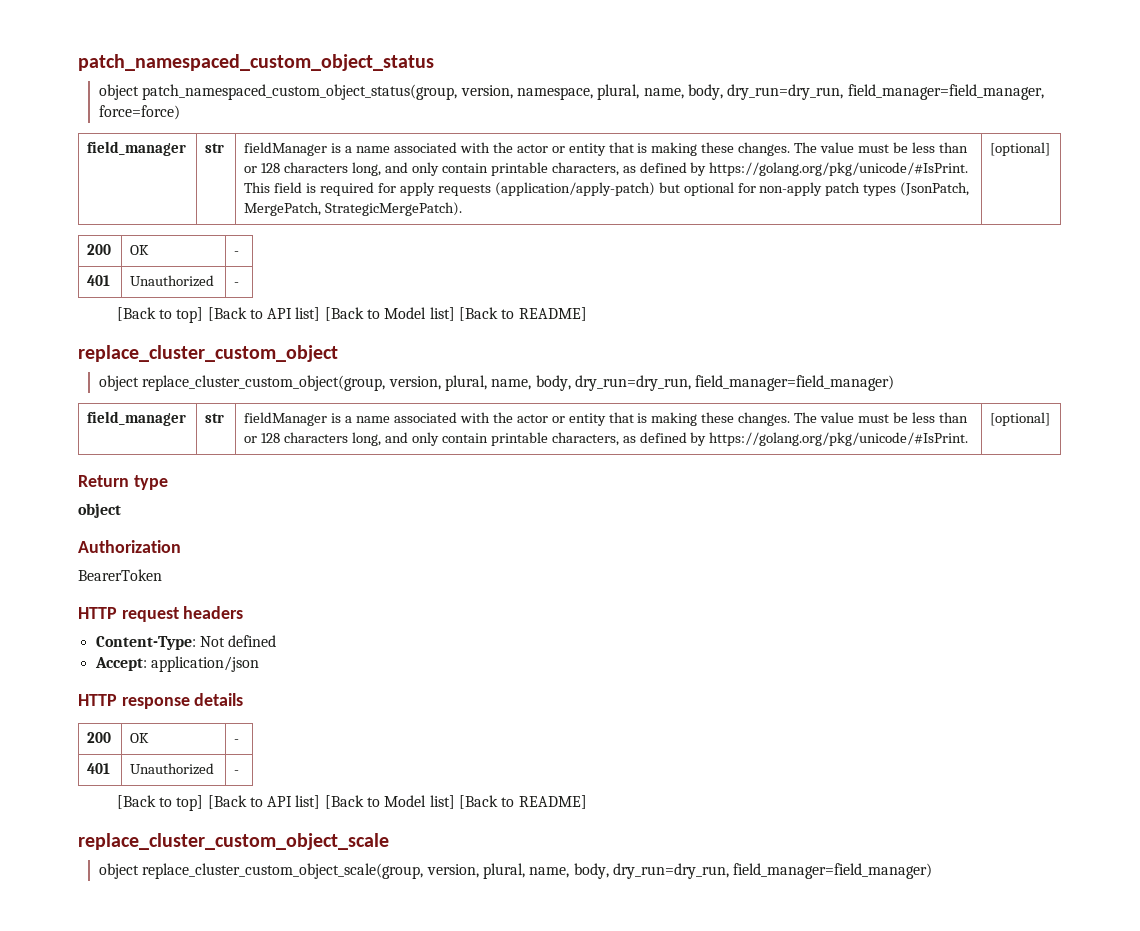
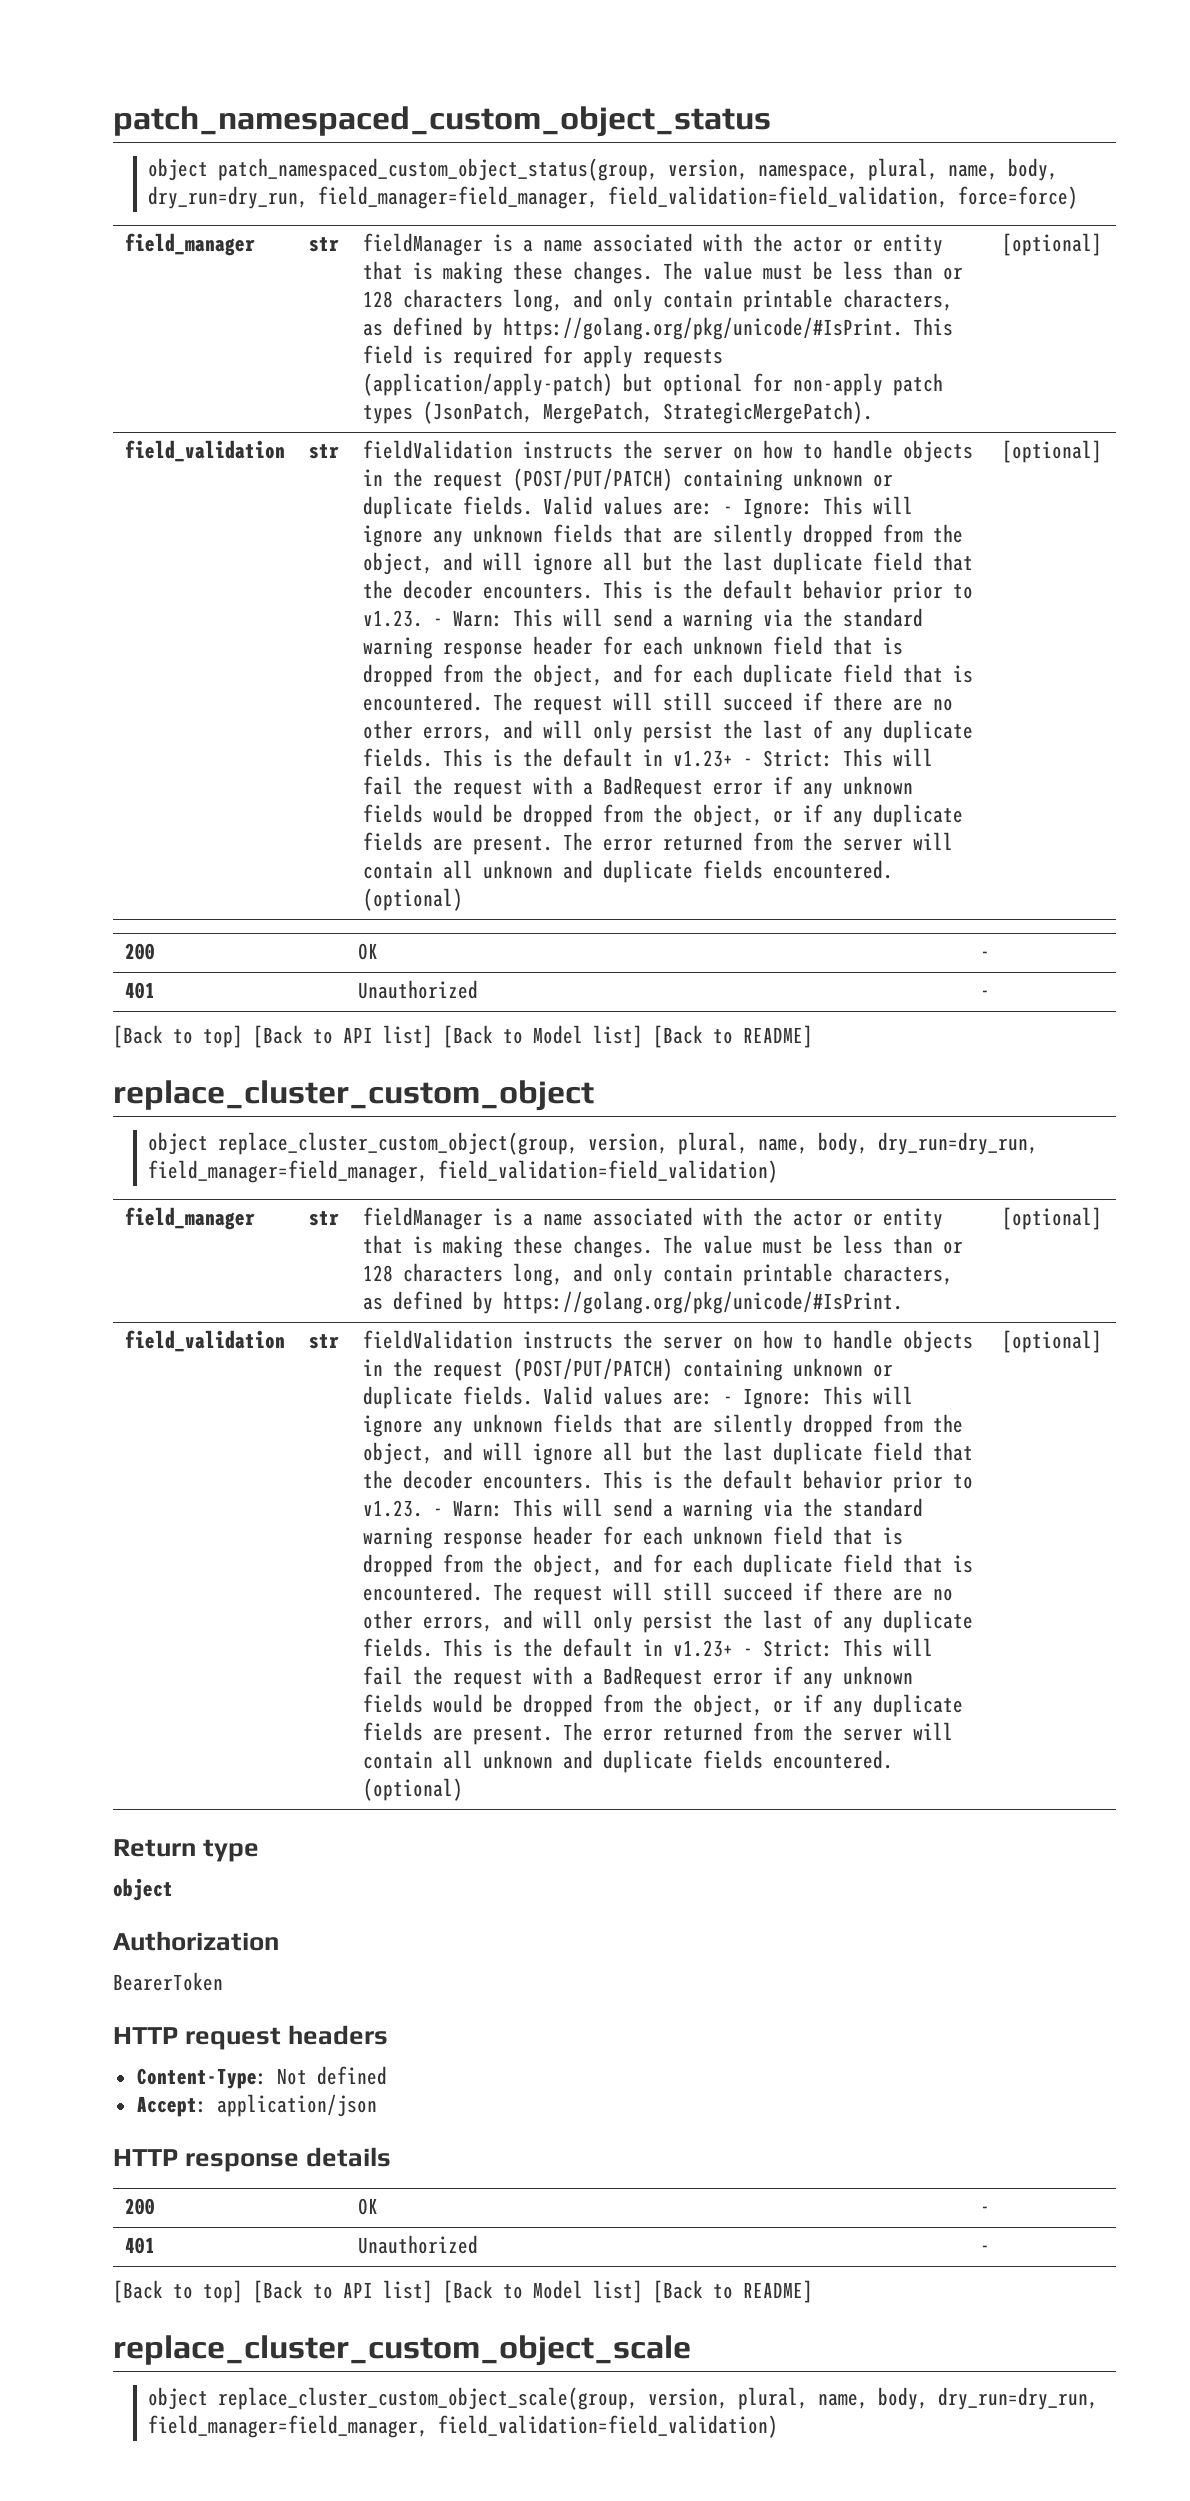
- object patch_namespaced_custom_object_status(group, version, namespace, plural, name, body, dry_run=dry_run, field_manager=field_manager, force=force)
+ object patch_namespaced_custom_object_status(group, version, namespace, plural, name, body, dry_run=dry_run, field_manager=field_manager, field_validation=field_validation, force=force)
  The value must be less than or 128 characters long, and only contain printable characters, as defined by https://golang.org/pkg/unicode/#IsPrint. This field is required for apply requests (application/apply-patch) but optional for non-apply patch types (JsonPatch, MergePatch, StrategicMergePatch). | [optional]
+ field_validation | str | fieldValidation instructs the server on how to handle objects in the request (POST/PUT/PATCH) containing unknown or duplicate fields. Valid values are: - Ignore: This will ignore any unknown fields that are silently dropped from the object, and will ignore all but the last duplicate field that the decoder encounters. This is the default behavior prior to v1.23. - Warn: This will send a warning via the standard warning response header for each unknown field that is dropped from the object, and for each duplicate field that is encountered. The request will still succeed if there are no other errors, and will only persist the last of any duplicate fields. This is the default in v1.23+ - Strict: This will fail the request with a BadRequest error if any unknown fields would be dropped from the object, or if any duplicate fields are present. The error returned from the server will contain all unknown and duplicate fields encountered. (optional) | [optional]
- object replace_cluster_custom_object(group, version, plural, name, body, dry_run=dry_run, field_manager=field_manager)
+ object replace_cluster_custom_object(group, version, plural, name, body, dry_run=dry_run, field_manager=field_manager, field_validation=field_validation)
  field_manager | str | fieldManager is a name associated with the actor or entity that is making these changes. The value must be less than or 128 characters long, and only contain printable characters, as defined by https://golang.org/pkg/unicode/#IsPrint. | [optional]
+ field_validation | str | fieldValidation instructs the server on how to handle objects in the request (POST/PUT/PATCH) containing unknown or duplicate fields. Valid values are: - Ignore: This will ignore any unknown fields that are silently dropped from the object, and will ignore all but the last duplicate field that the decoder encounters. This is the default behavior prior to v1.23. - Warn: This will send a warning via the standard warning response header for each unknown field that is dropped from the object, and for each duplicate field that is encountered. The request will still succeed if there are no other errors, and will only persist the last of any duplicate fields. This is the default in v1.23+ - Strict: This will fail the request with a BadRequest error if any unknown fields would be dropped from the object, or if any duplicate fields are present. The error returned from the server will contain all unknown and duplicate fields encountered. (optional) | [optional]
- object replace_cluster_custom_object_scale(group, version, plural, name, body, dry_run=dry_run, field_manager=field_manager)
+ object replace_cluster_custom_object_scale(group, version, plural, name, body, dry_run=dry_run, field_manager=field_manager, field_validation=field_validation)

